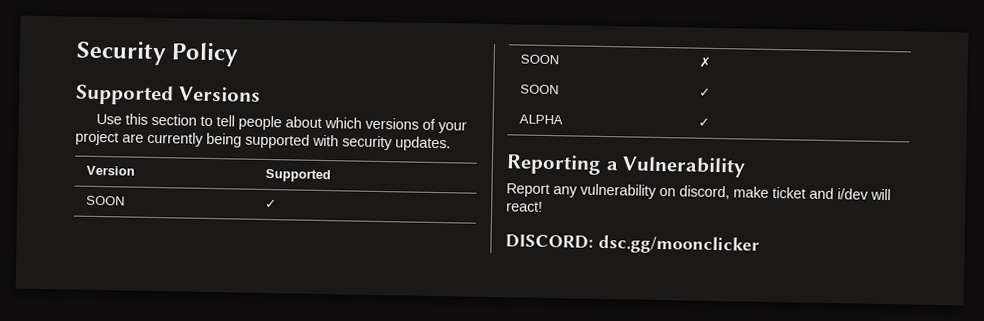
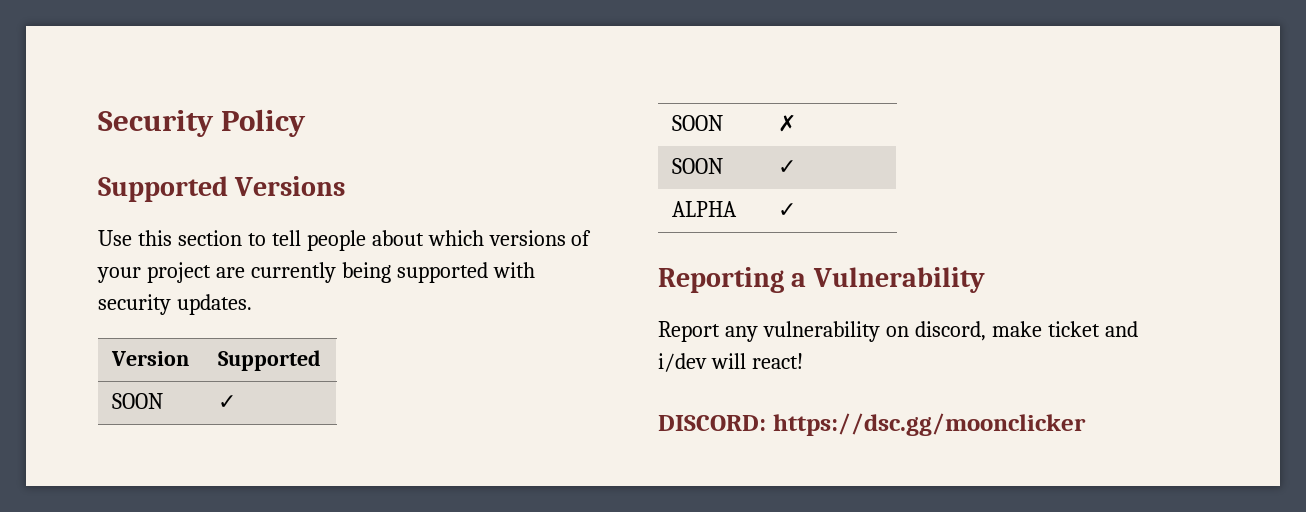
- DISCORD: dsc.gg/moonclicker
+ DISCORD: https://dsc.gg/moonclicker

